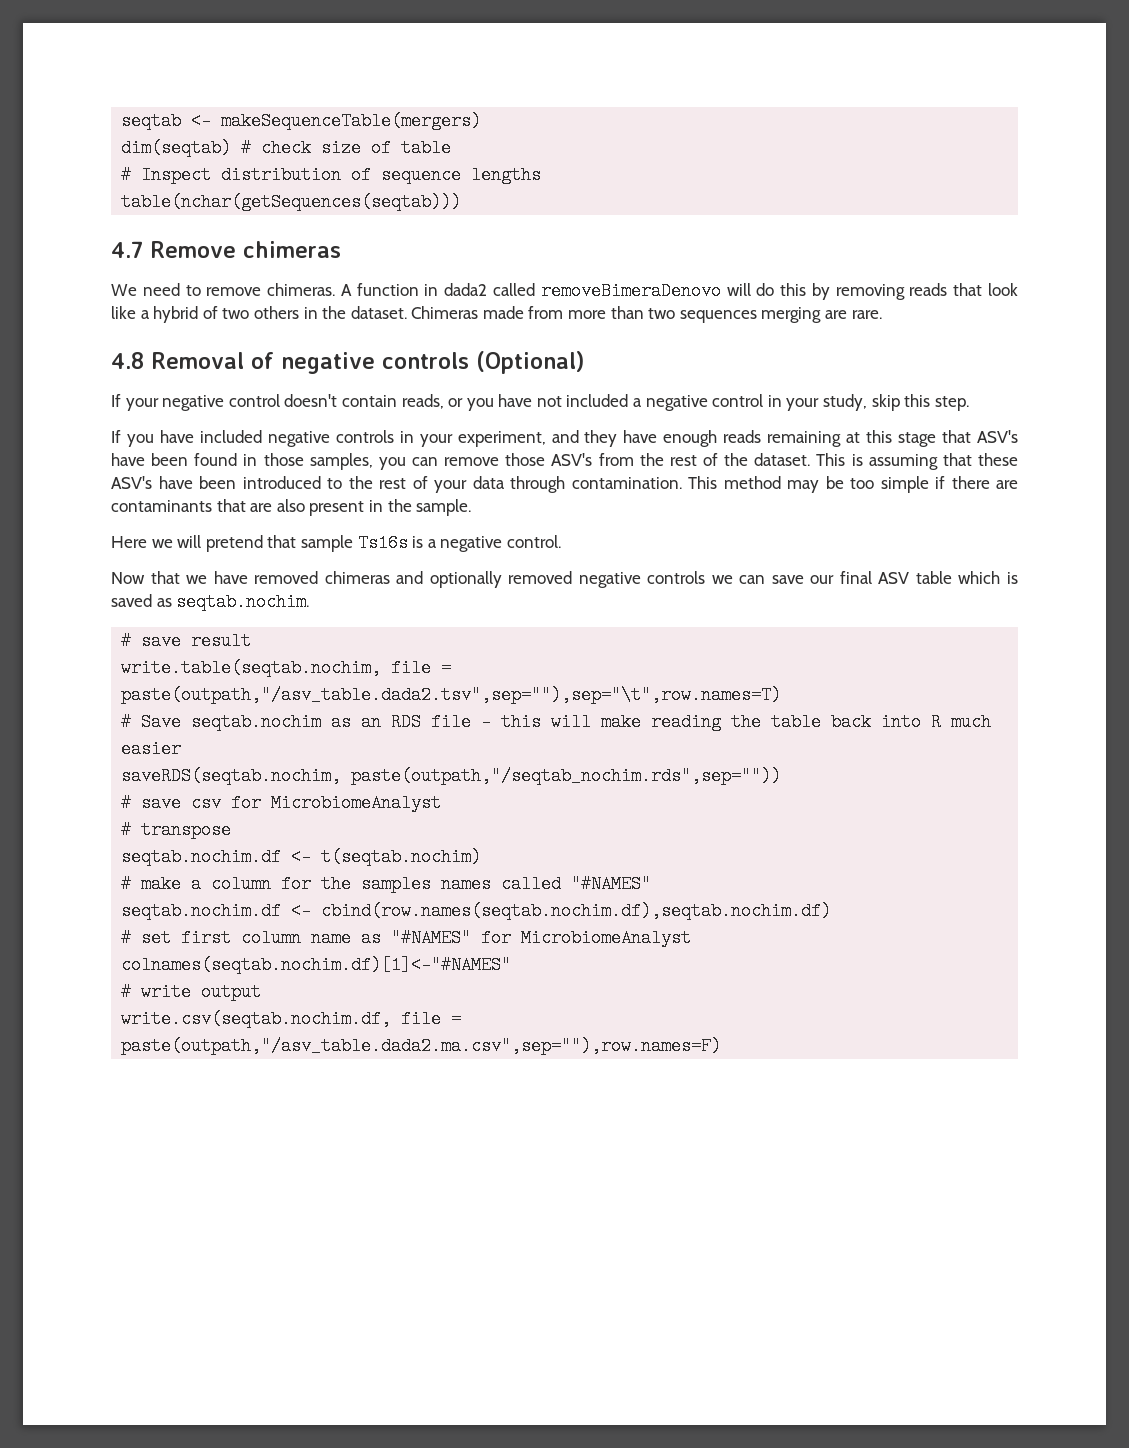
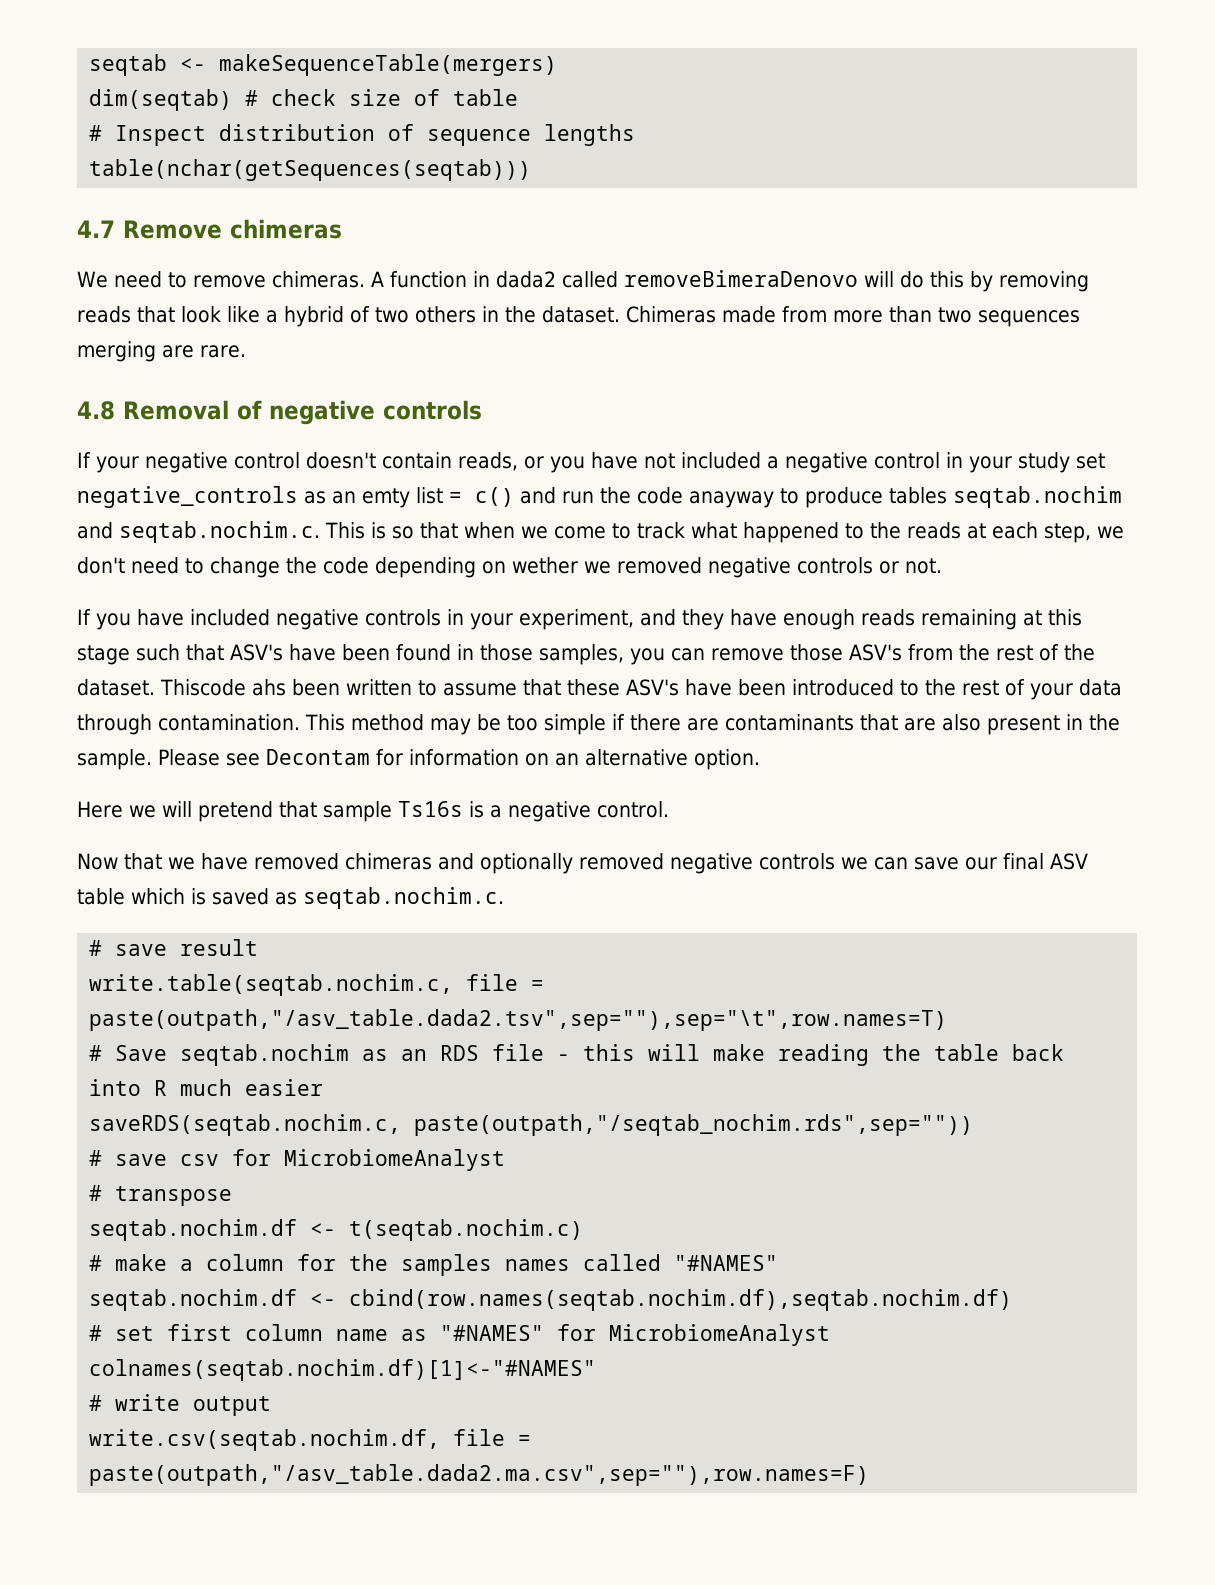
- 4.8 Removal of negative controls (Optional)
+ 4.8 Removal of negative controls
- If your negative control doesn't contain reads, or you have not included a negative control in your study, skip this step.
+ If your negative control doesn't contain reads, or you have not included a negative control in your study set negative_controls as an emty list = c() and run the code anayway to produce tables seqtab.nochim and seqtab.nochim.c. This is so that when we come to track what happened to the reads at each step, we don't need to change the code depending on wether we removed negative controls or not.
- If you have included negative controls in your experiment, and they have enough reads remaining at this stage that ASV's have been found in those samples, you can remove those ASV's from the rest of the dataset.
+ If you have included negative controls in your experiment, and they have enough reads remaining at this stage such that ASV's have been found in those samples, you can remove those ASV's from the rest of the dataset.
- This is assuming that these ASV's have been introduced to the rest of your data through contamination.
+ Thiscode ahs been written to assume that these ASV's have been introduced to the rest of your data through contamination.
+ Please see Decontam for information on an alternative option.
- Now that we have removed chimeras and optionally removed negative controls we can save our final ASV table which is saved as seqtab.nochim.
+ Now that we have removed chimeras and optionally removed negative controls we can save our final ASV table which is saved as seqtab.nochim.c.
- write.table(seqtab.nochim, file = paste(outpath,"/asv_table.dada2.tsv",sep=""),sep="\t",row.names=T)
+ write.table(seqtab.nochim.c, file = paste(outpath,"/asv_table.dada2.tsv",sep=""),sep="\t",row.names=T)
- saveRDS(seqtab.nochim, paste(outpath,"/seqtab_nochim.rds",sep=""))
+ saveRDS(seqtab.nochim.c, paste(outpath,"/seqtab_nochim.rds",sep=""))
- seqtab.nochim.df <- t(seqtab.nochim)
+ seqtab.nochim.df <- t(seqtab.nochim.c)

